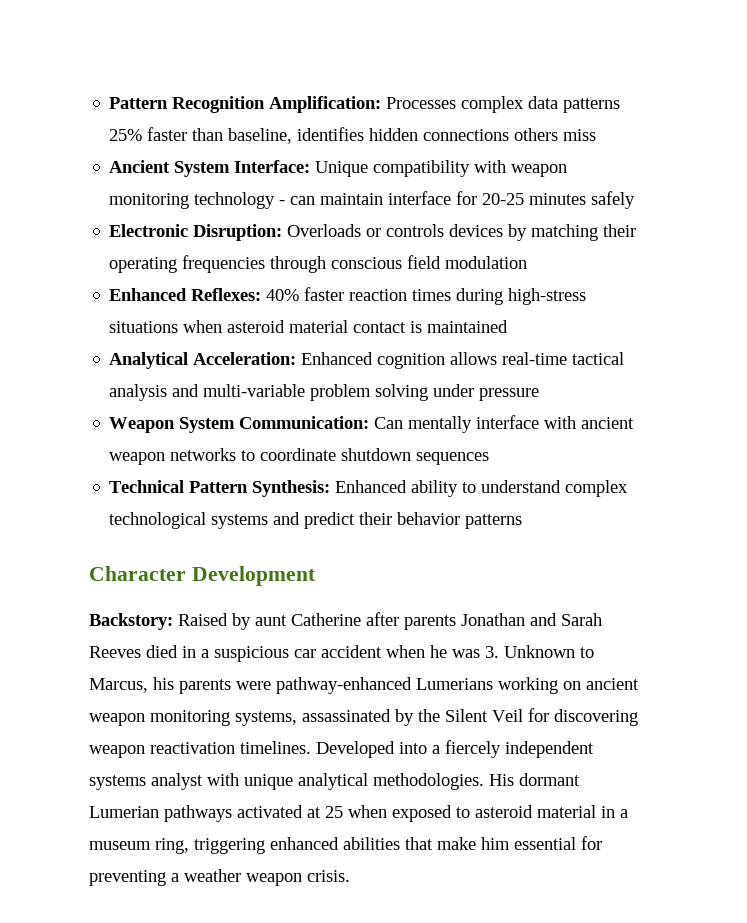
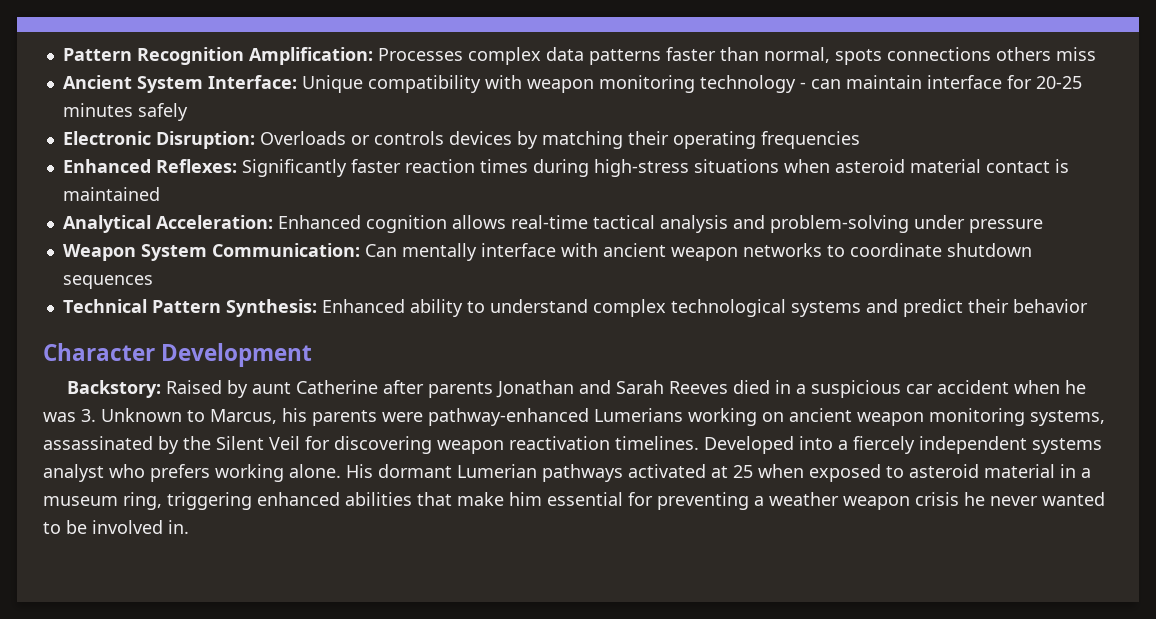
- Pattern Recognition Amplification: Processes complex data patterns 25% faster than baseline, identifies hidden connections others miss
+ Pattern Recognition Amplification: Processes complex data patterns faster than normal, spots connections others miss
- Electronic Disruption: Overloads or controls devices by matching their operating frequencies through conscious field modulation
+ Electronic Disruption: Overloads or controls devices by matching their operating frequencies
- Enhanced Reflexes: 40% faster reaction times during high-stress situations when asteroid material contact is maintained
+ Enhanced Reflexes: Significantly faster reaction times during high-stress situations when asteroid material contact is maintained
- Analytical Acceleration: Enhanced cognition allows real-time tactical analysis and multi-variable problem solving under pressure
+ Analytical Acceleration: Enhanced cognition allows real-time tactical analysis and problem-solving under pressure
- Technical Pattern Synthesis: Enhanced ability to understand complex technological systems and predict their behavior patterns
+ Technical Pattern Synthesis: Enhanced ability to understand complex technological systems and predict their behavior
- Developed into a fiercely independent systems analyst with unique analytical methodologies.
+ Developed into a fiercely independent systems analyst who prefers working alone.
- His dormant Lumerian pathways activated at 25 when exposed to asteroid material in a museum ring, triggering enhanced abilities that make him essential for preventing a weather weapon crisis.
+ His dormant Lumerian pathways activated at 25 when exposed to asteroid material in a museum ring, triggering enhanced abilities that make him essential for preventing a weather weapon crisis he never wanted to be involved in.

